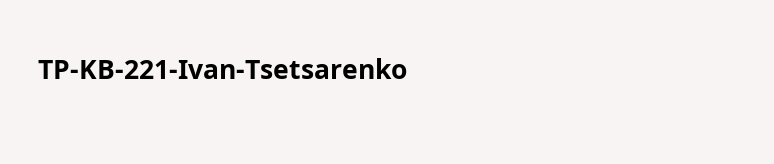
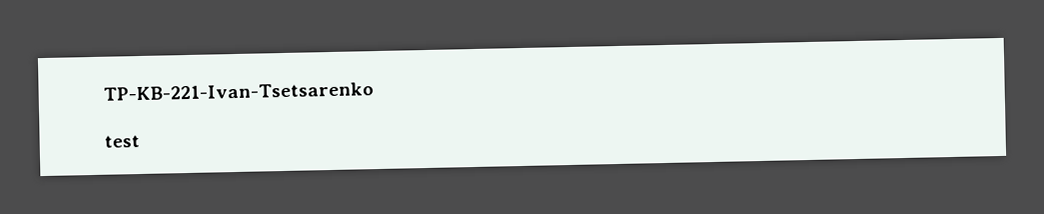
+ test

